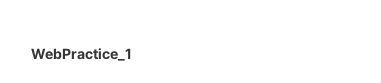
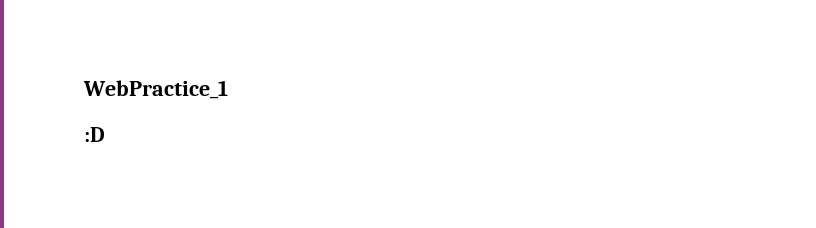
+ :D

